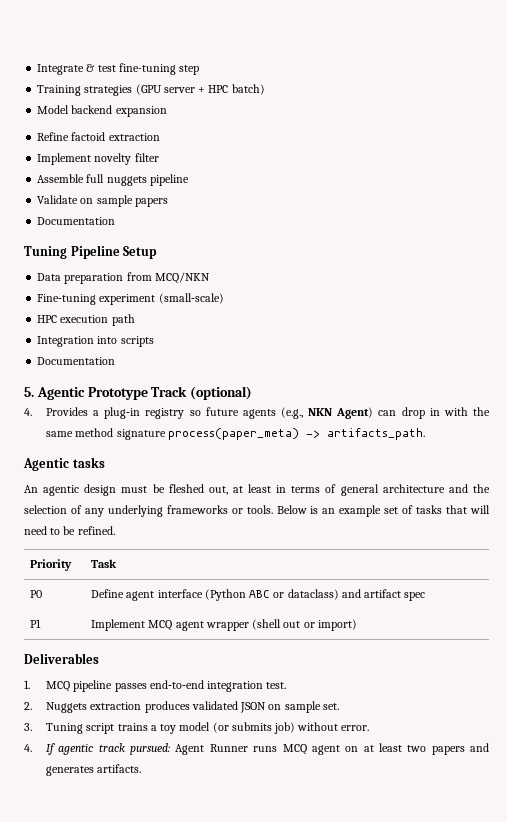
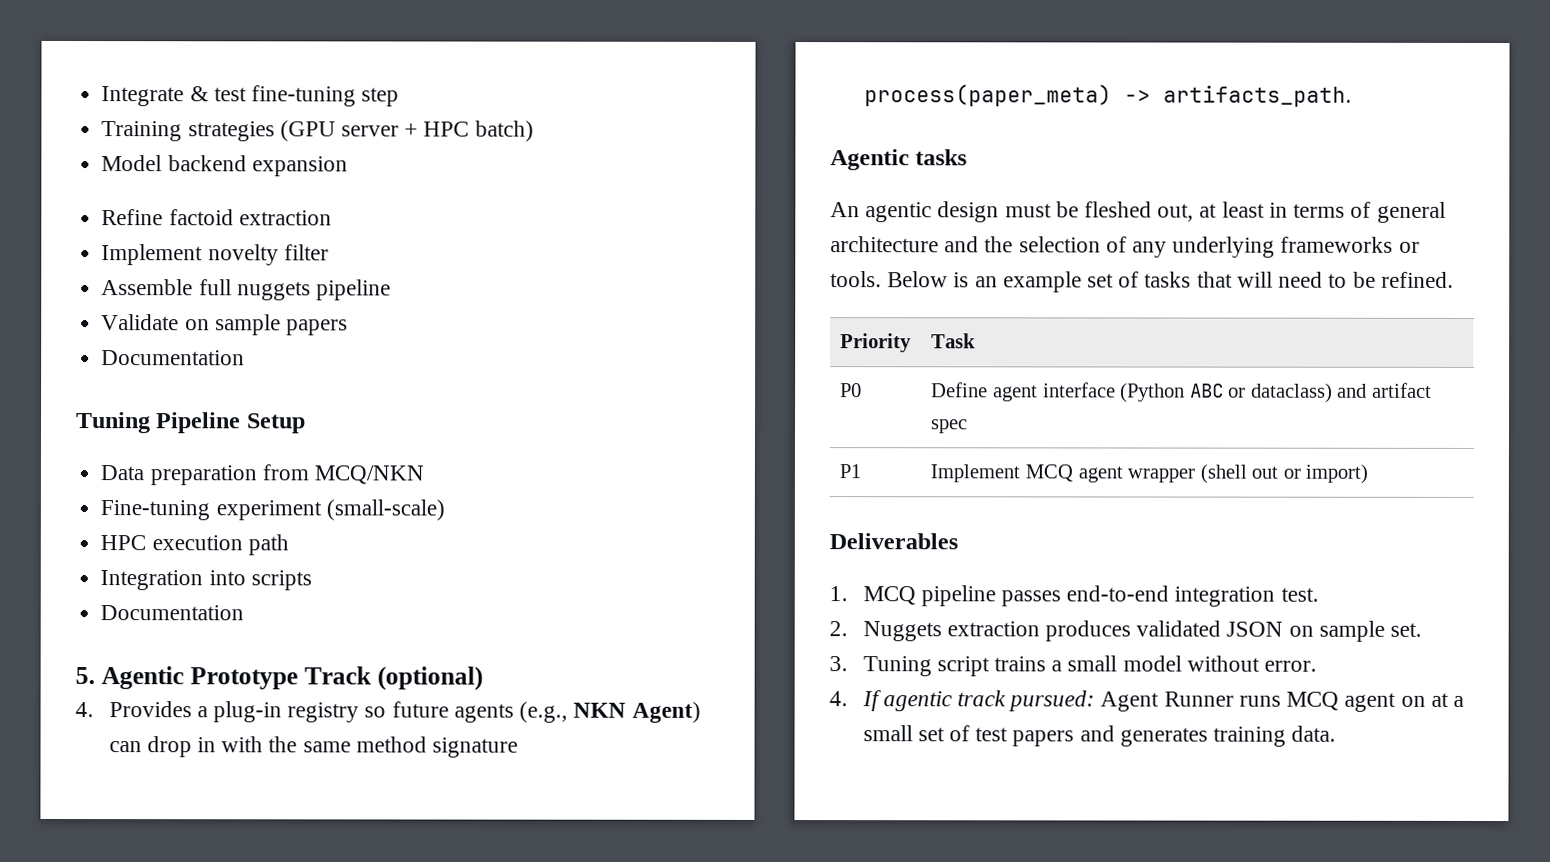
- 3. Tuning script trains a toy model (or submits job) without error.
+ 3. Tuning script trains a small model without error.
- 4. If agentic track pursued: Agent Runner runs MCQ agent on at least two papers and generates artifacts.
+ 4. If agentic track pursued: Agent Runner runs MCQ agent on at a small set of test papers and generates training data.

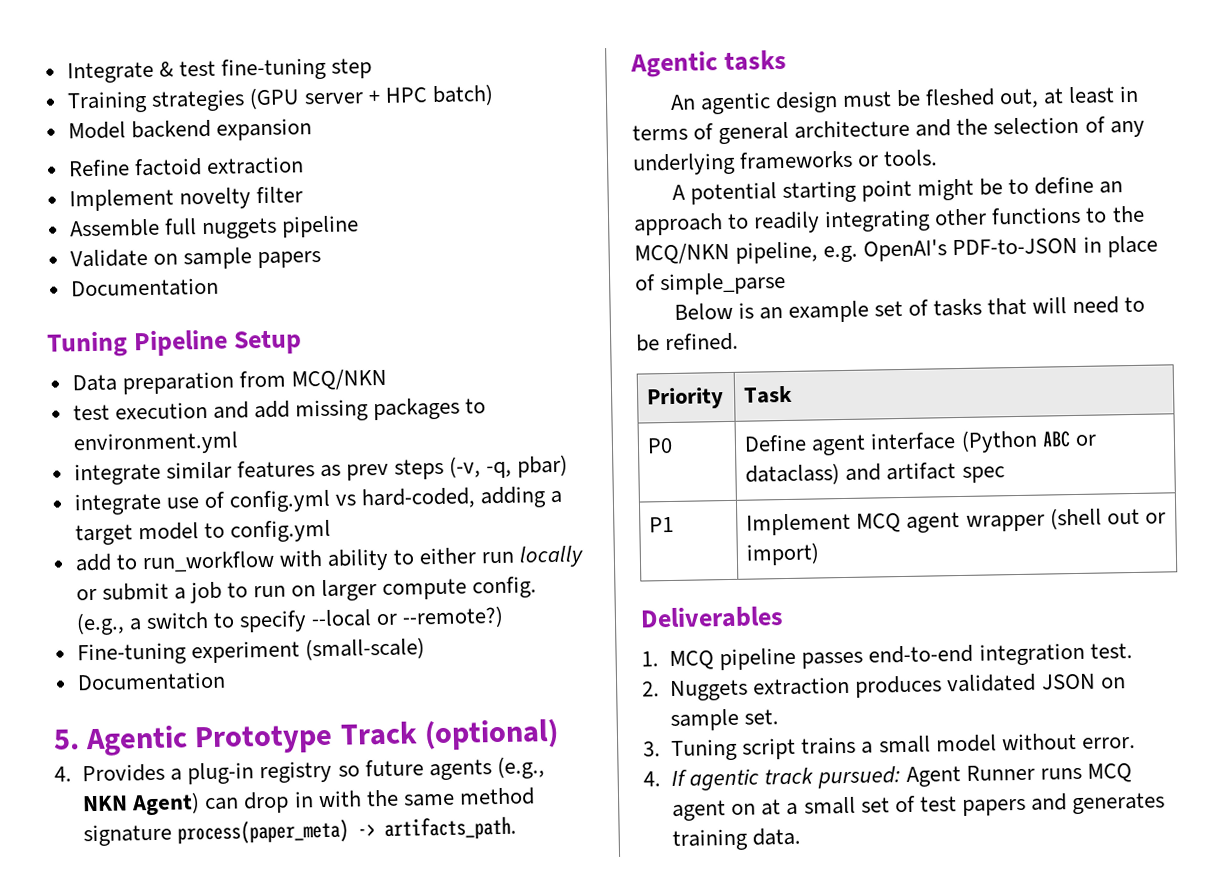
+ test execution and add missing packages to environment.yml
+ integrate similar features as prev steps (-v, -q, pbar)
+ integrate use of config.yml vs hard-coded, adding a target model to config.yml
+ add to run_workflow with ability to either run locally or submit a job to run on larger compute config. (e.g., a switch to specify --local or --remote?)
  Fine‑tuning experiment (small‑scale)
- HPC execution path
- Integration into scripts
- An agentic design must be fleshed out, at least in terms of general architecture and the selection of any underlying frameworks or tools. Below is an example set of tasks that will need to be refined.
+ An agentic design must be fleshed out, at least in terms of general architecture and the selection of any underlying frameworks or tools.
+ A potential starting point might be to define an approach to readily integrating other functions to the MCQ/NKN pipeline, e.g. OpenAI's PDF-to-JSON in place of simple_parse
+ Below is an example set of tasks that will need to be refined.

